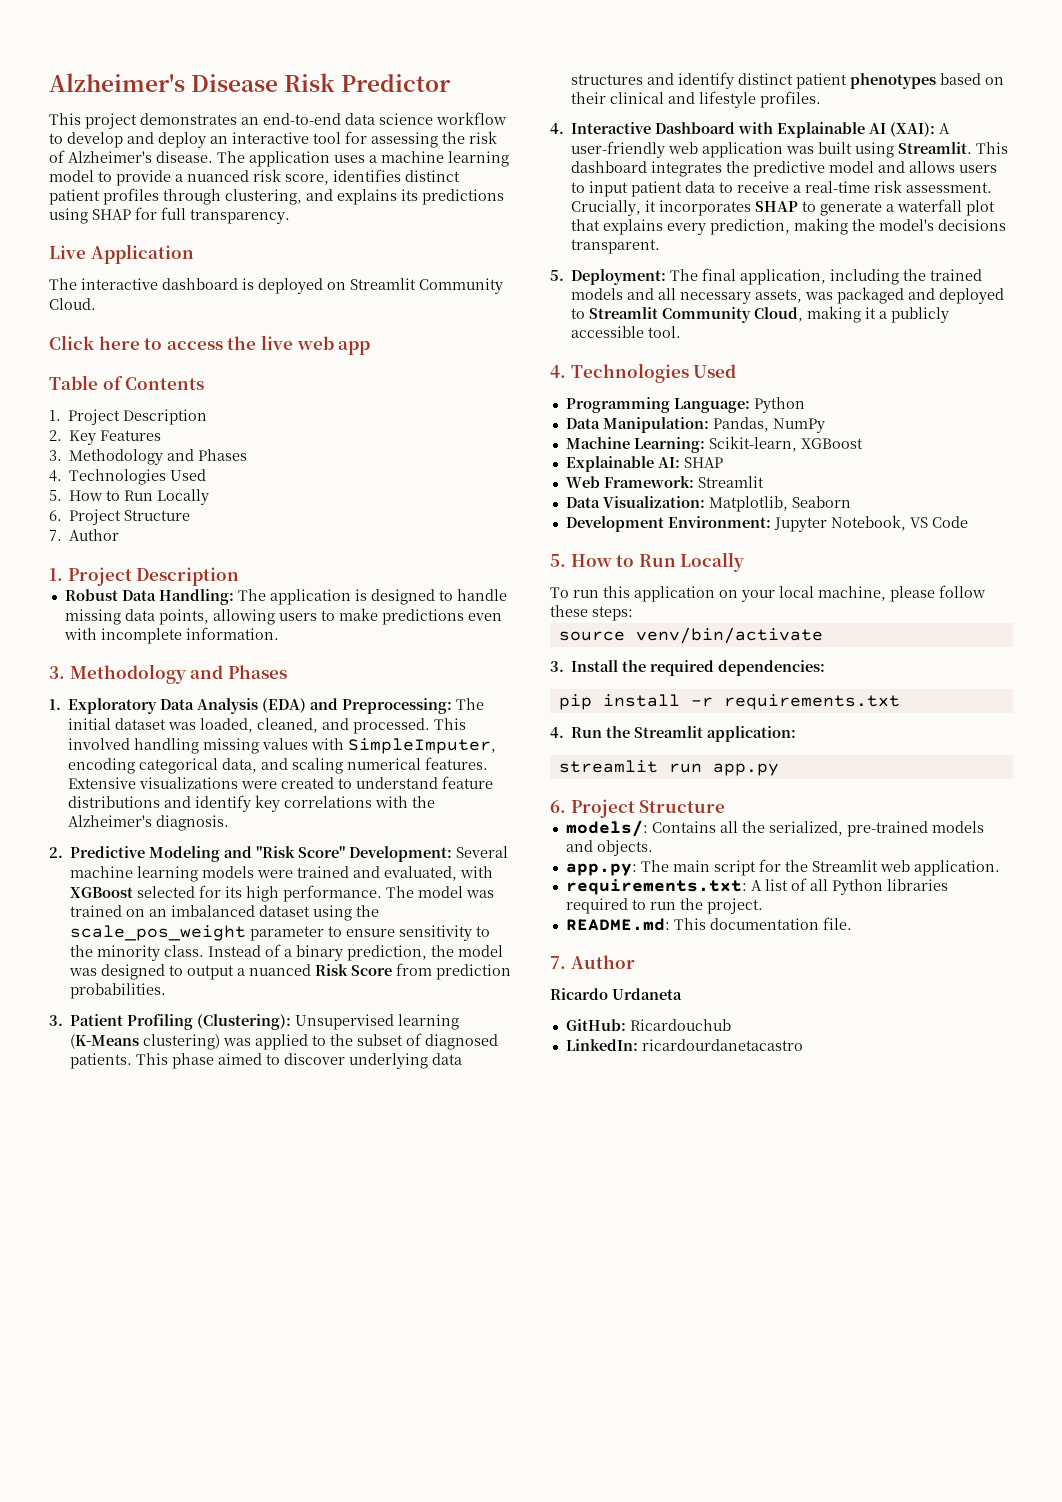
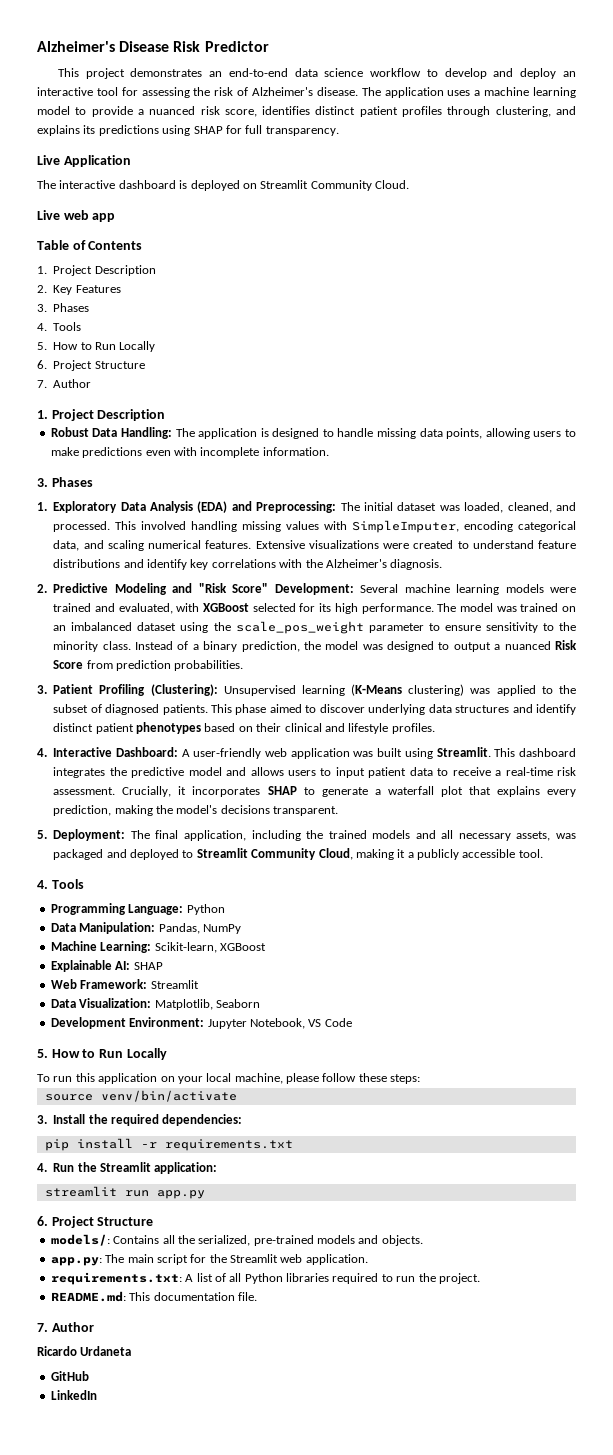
- Click here to access the live web app
+ Live web app
  2. Key Features
- 3. Methodology and Phases
- 4. Technologies Used
+ 3. Phases
+ 4. Tools
  Robust Data Handling: The application is designed to handle missing data points, allowing users to make predictions even with incomplete information.
- 3. Methodology and Phases
+ 3. Phases
- 4. Interactive Dashboard with Explainable AI (XAI): A user-friendly web application was built using Streamlit.
+ 4. Interactive Dashboard: A user-friendly web application was built using Streamlit.
  5. Deployment: The final application, including the trained models and all necessary assets, was packaged and deployed to Streamlit Community Cloud, making it a publicly accessible tool.
- 4. Technologies Used
+ 4. Tools
- GitHub: Ricardouchub
- LinkedIn: ricardourdanetacastro
+ GitHub
+ LinkedIn

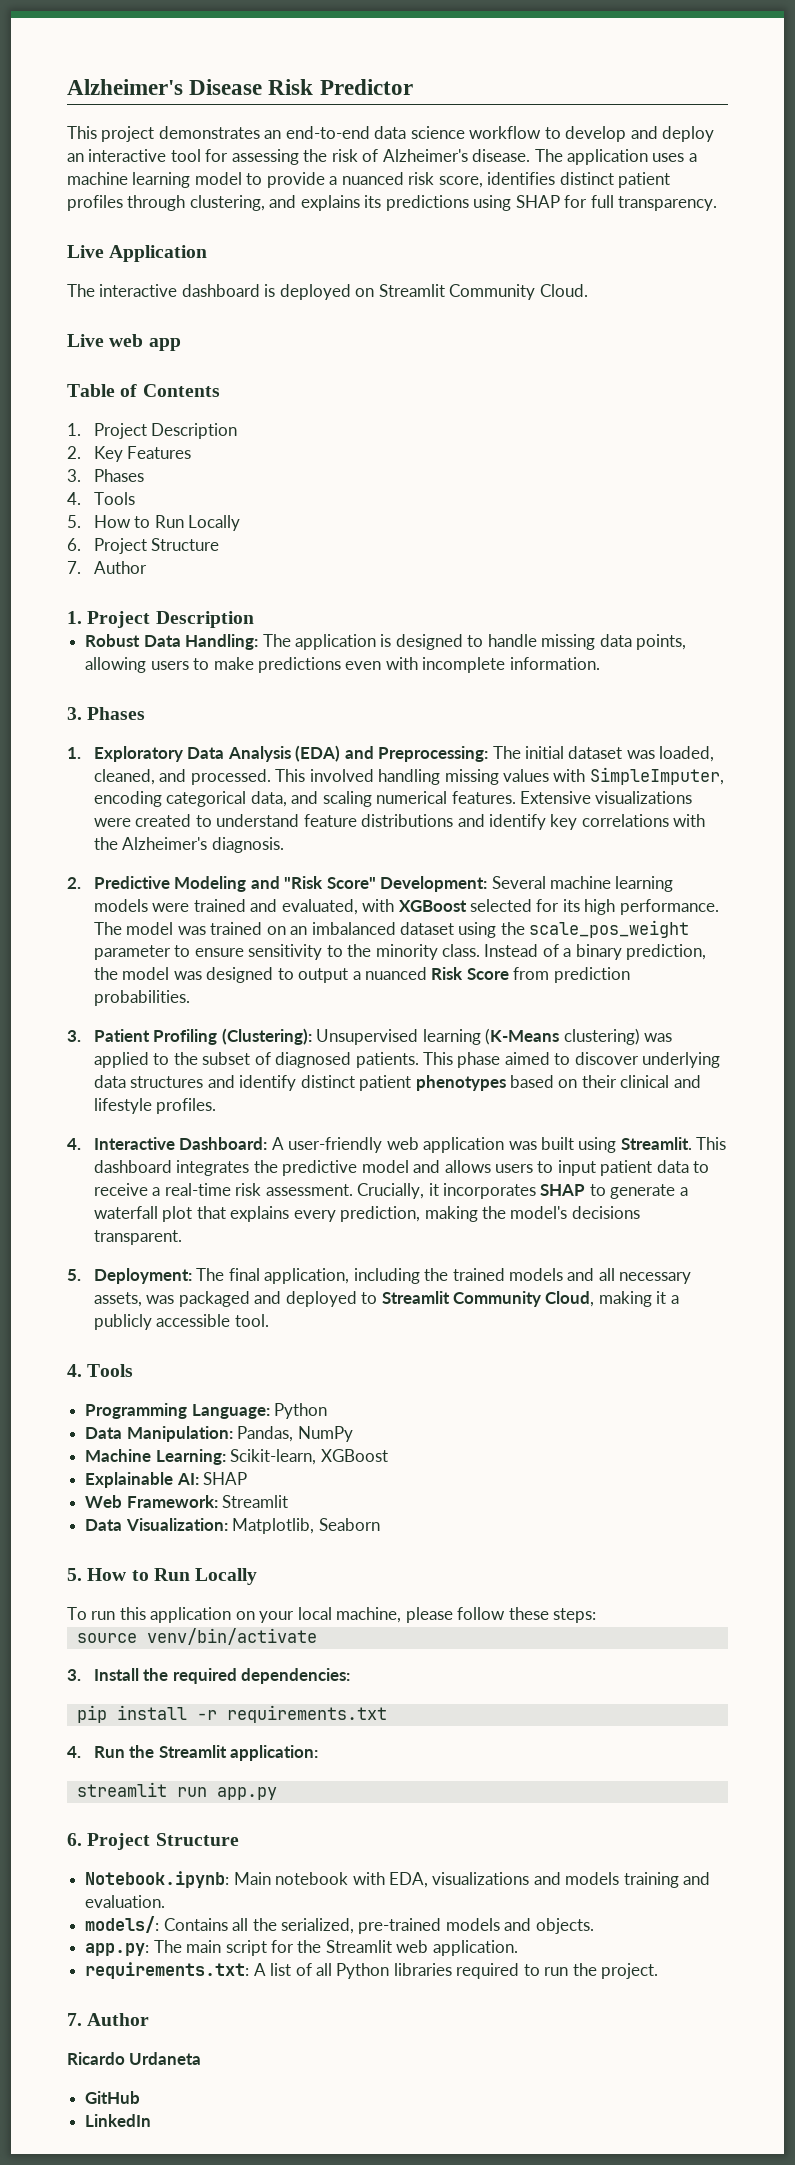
- Development Environment: Jupyter Notebook, VS Code
+ Notebook.ipynb: Main notebook with EDA, visualizations and models training and evaluation.
- README.md: This documentation file.

